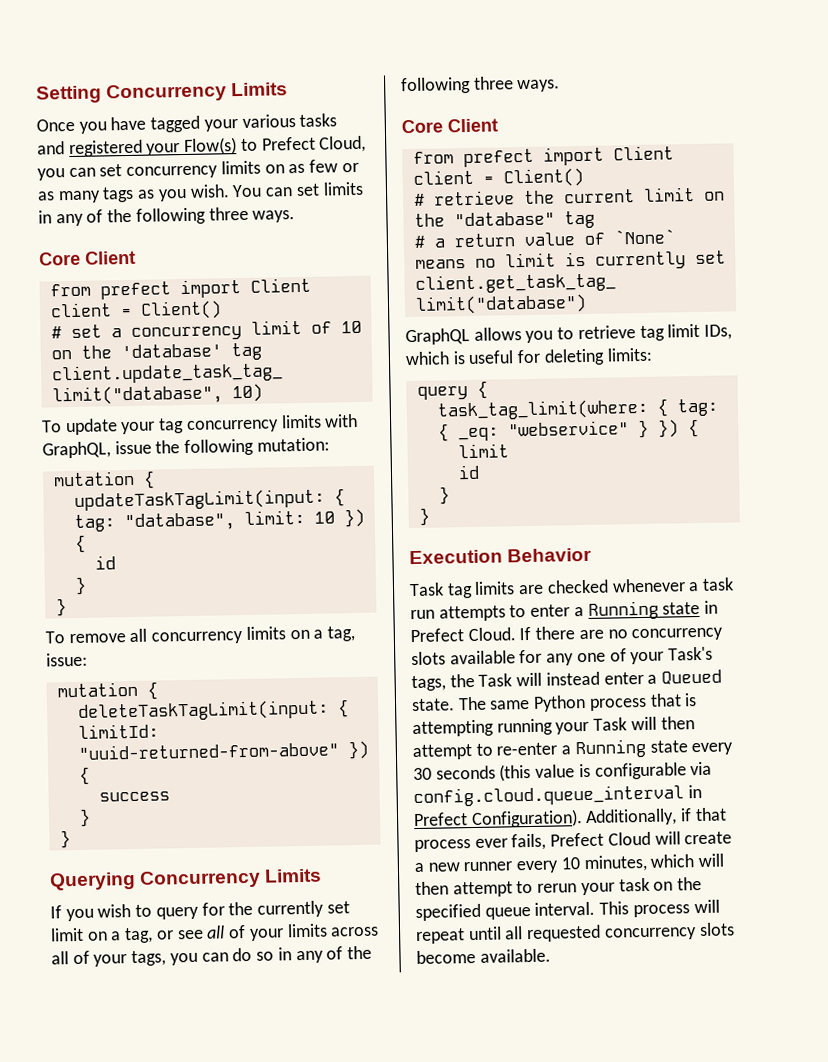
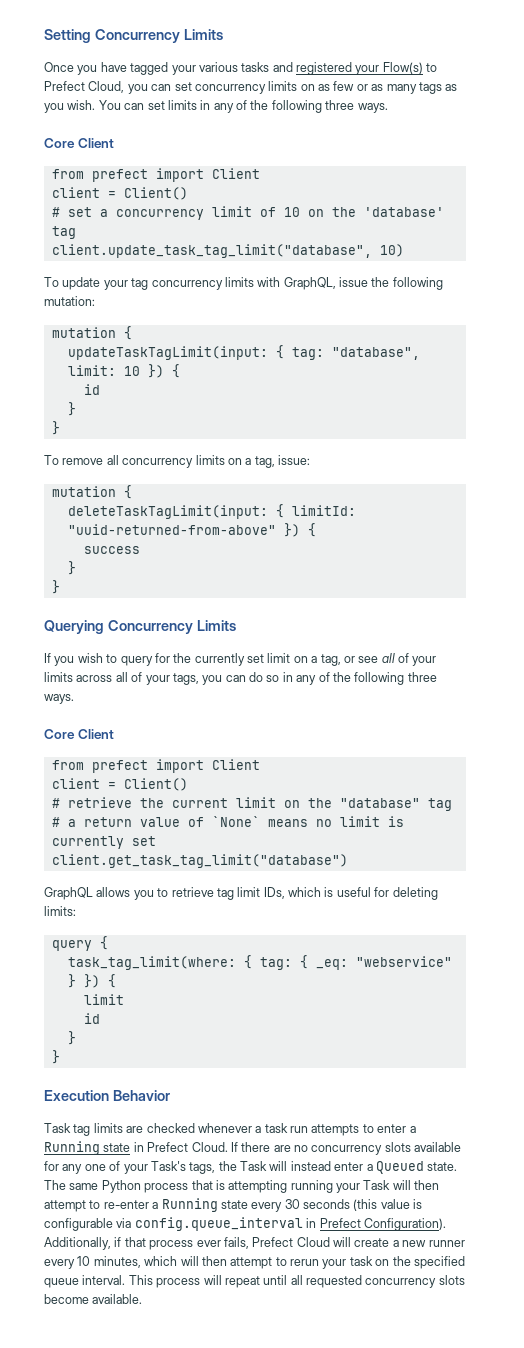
- The same Python process that is attempting running your Task will then attempt to re-enter a Running state every 30 seconds (this value is configurable via config.cloud.queue_interval in Prefect Configuration).
+ The same Python process that is attempting running your Task will then attempt to re-enter a Running state every 30 seconds (this value is configurable via config.queue_interval in Prefect Configuration).

